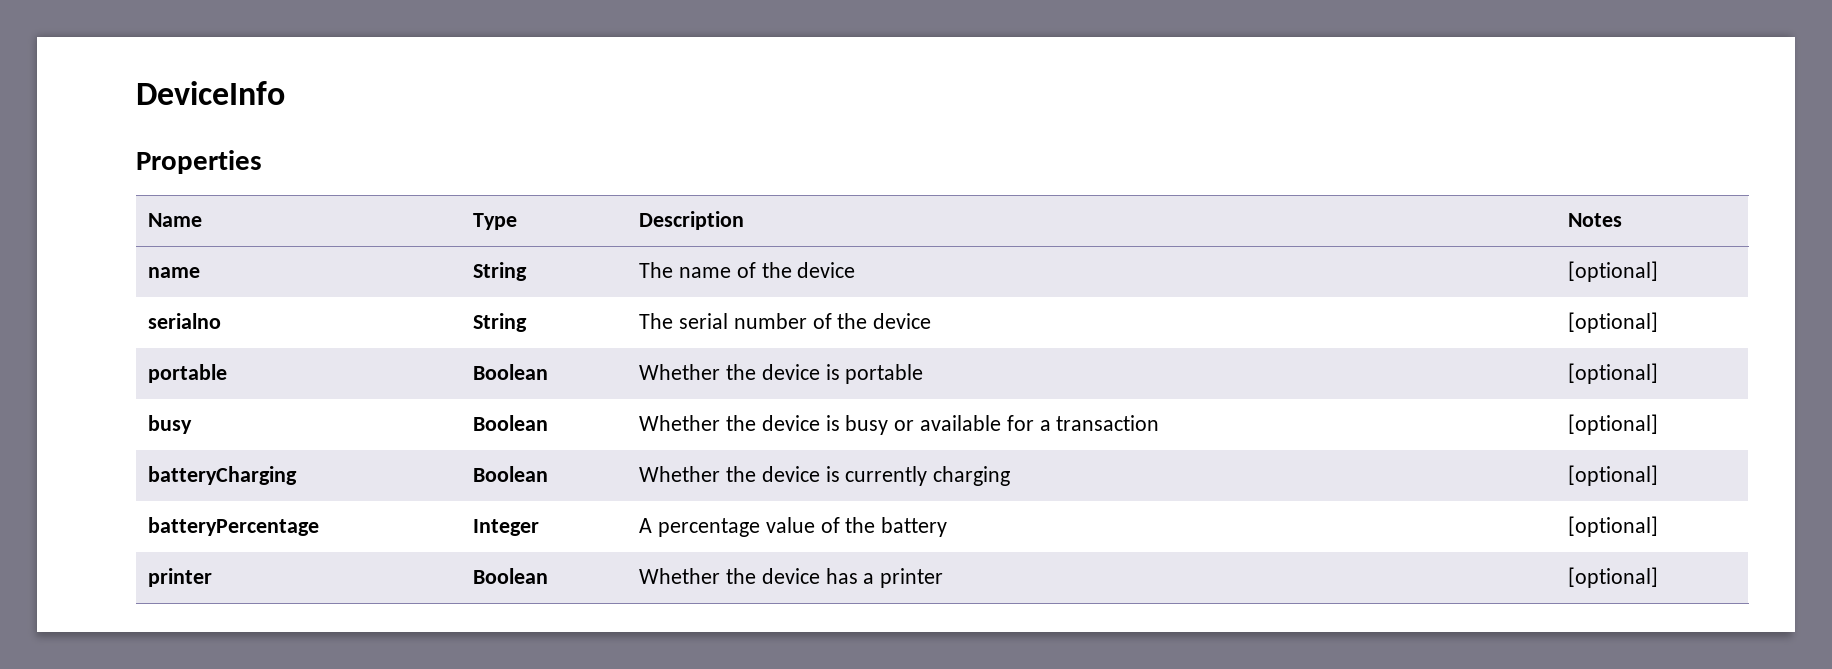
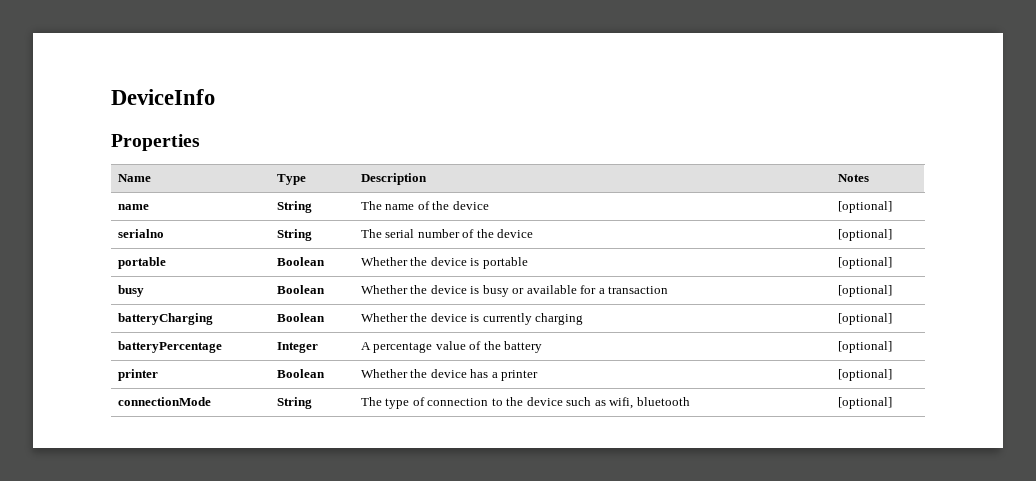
+ connectionMode | String | The type of connection to the device such as wifi, bluetooth | [optional]

